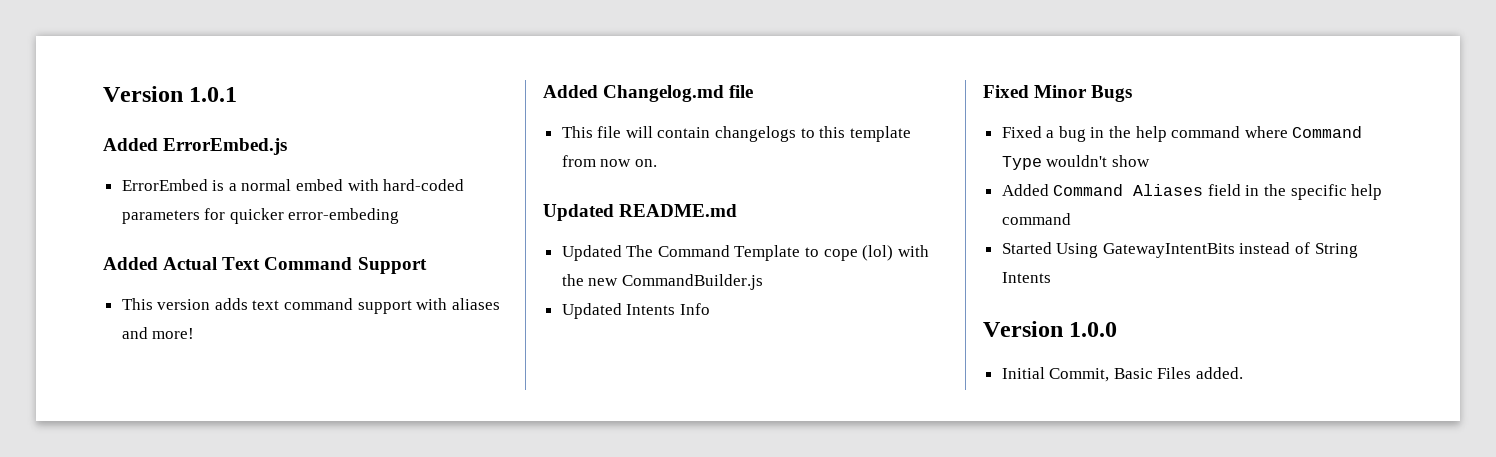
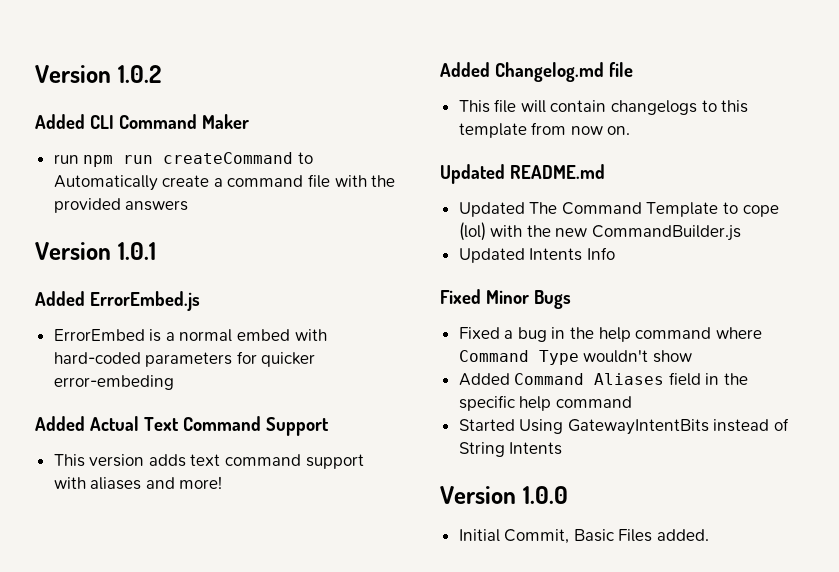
+ Version 1.0.2
+ Added CLI Command Maker
+ run npm run createCommand to Automatically create a command file with the provided answers

